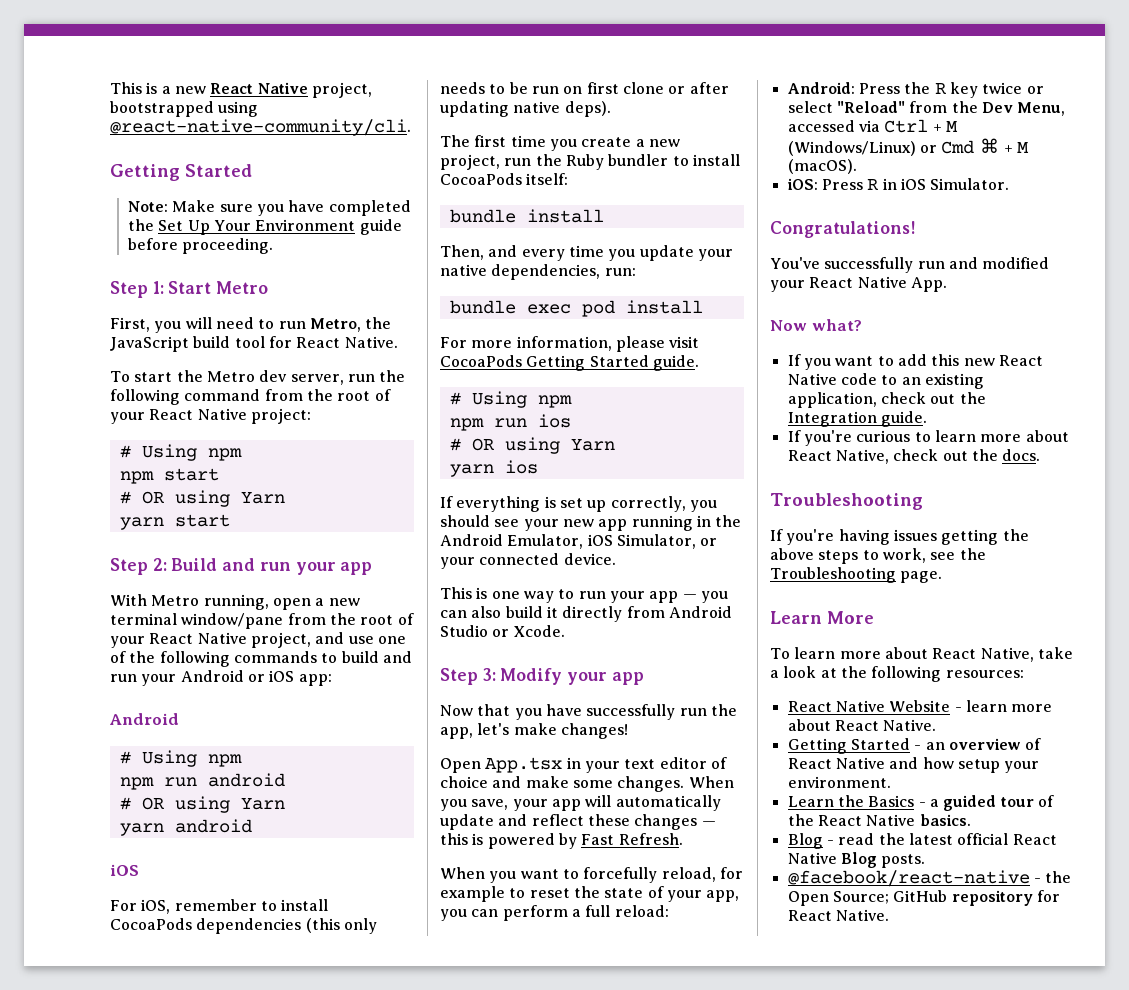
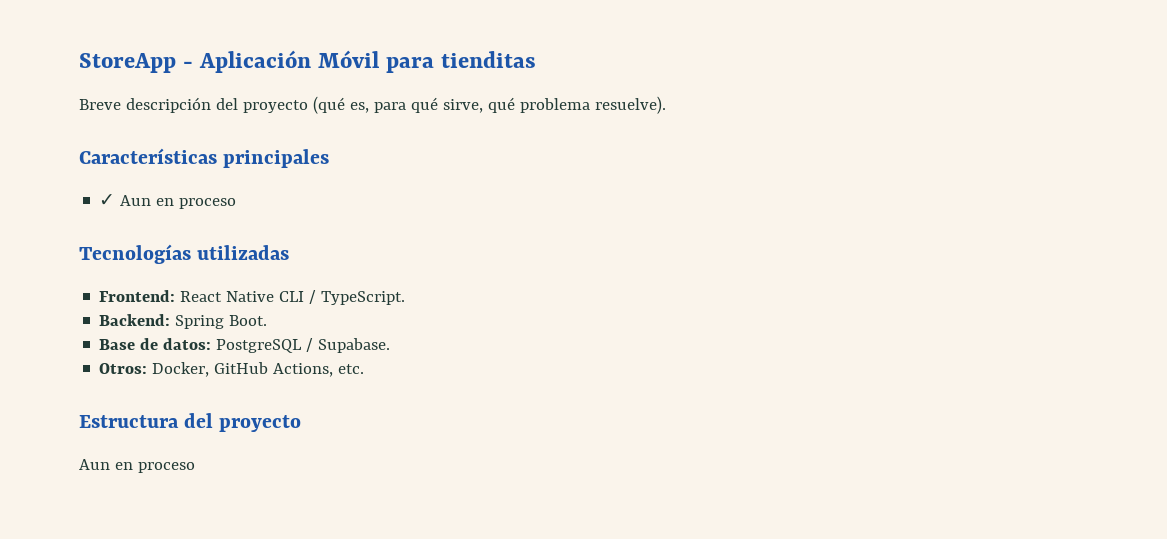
- This is a new React Native project, bootstrapped using @react-native-community/cli.
- Getting Started
- Note: Make sure you have completed the Set Up Your Environment guide before proceeding.
- Step 1: Start Metro
- First, you will need to run Metro, the JavaScript build tool for React Native.
- To start the Metro dev server, run the following command from the root of your React Native project:
- # Using npm
- npm start
- # OR using Yarn
- yarn start
- Step 2: Build and run your app
- With Metro running, open a new terminal window/pane from the root of your React Native project, and use one of the following commands to build and run your Android or iOS app:
- Android
- # Using npm
- npm run android
- # OR using Yarn
- yarn android
- iOS
- For iOS, remember to install CocoaPods dependencies (this only needs to be run on first clone or after updating native deps).
- The first time you create a new project, run the Ruby bundler to install CocoaPods itself:
- bundle install
- Then, and every time you update your native dependencies, run:
- bundle exec pod install
- For more information, please visit CocoaPods Getting Started guide.
- # Using npm
- npm run ios
- # OR using Yarn
- yarn ios
- If everything is set up correctly, you should see your new app running in the Android Emulator, iOS Simulator, or your connected device.
- This is one way to run your app — you can also build it directly from Android Studio or Xcode.
- Step 3: Modify your app
- Now that you have successfully run the app, let's make changes!
- Open App.tsx in your text editor of choice and make some changes. When you save, your app will automatically update and reflect these changes — this is powered by Fast Refresh.
- When you want to forcefully reload, for example to reset the state of your app, you can perform a full reload:
- Android: Press the R key twice or select "Reload" from the Dev Menu, accessed via Ctrl + M (Windows/Linux) or Cmd ⌘ + M (macOS).
- iOS: Press R in iOS Simulator.
- Congratulations!
- You've successfully run and modified your React Native App.
- Now what?
- If you want to add this new React Native code to an existing application, check out the Integration guide.
- If you're curious to learn more about React Native, check out the docs.
- Troubleshooting
- If you're having issues getting the above steps to work, see the Troubleshooting page.
- Learn More
- To learn more about React Native, take a look at the following resources:
- React Native Website - learn more about React Native.
- Getting Started - an overview of React Native and how setup your environment.
- Learn the Basics - a guided tour of the React Native basics.
- Blog - read the latest official React Native Blog posts.
- @facebook/react-native - the Open Source; GitHub repository for React Native.
+ StoreApp - Aplicación Móvil para tienditas
+ Breve descripción del proyecto (qué es, para qué sirve, qué problema resuelve).
+ Características principales
+ ✓ Aun en proceso
+ Tecnologías utilizadas
+ Frontend: React Native CLI / TypeScript.
+ Backend: Spring Boot.
+ Base de datos: PostgreSQL / Supabase.
+ Otros: Docker, GitHub Actions, etc.
+ Estructura del proyecto
+ Aun en proceso

